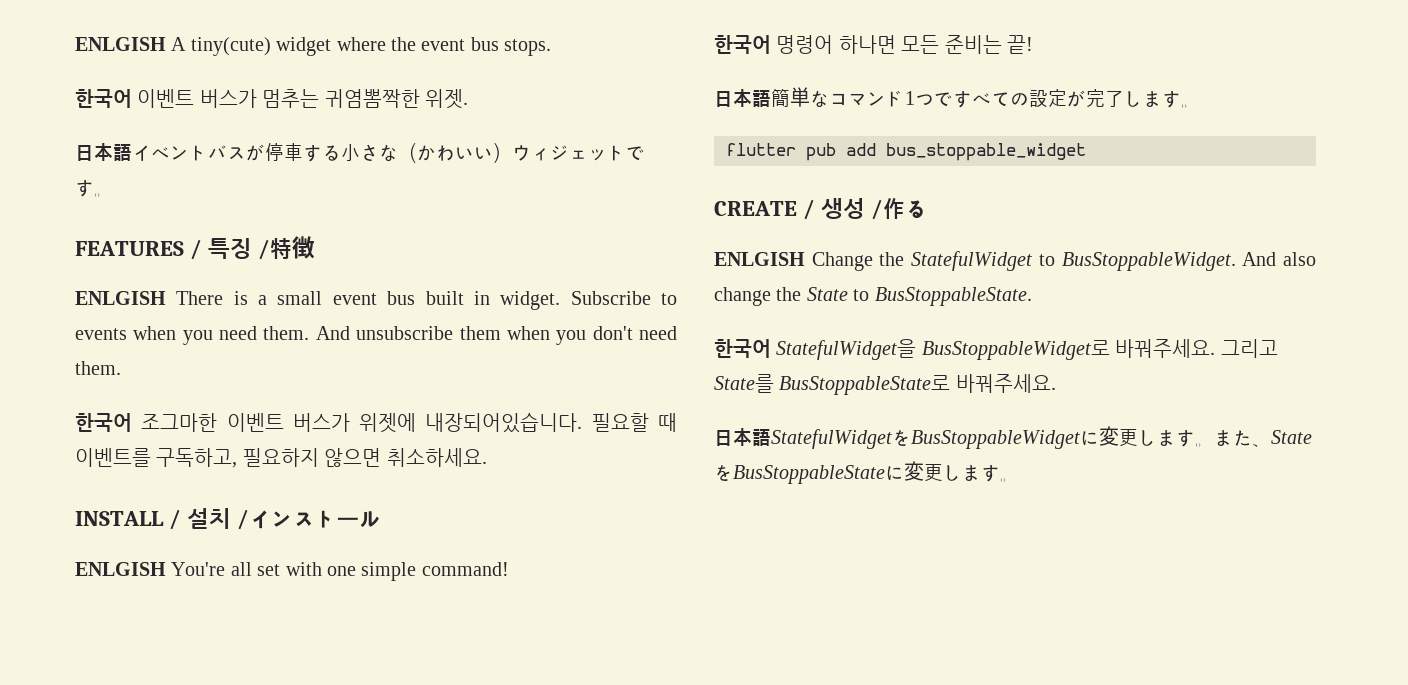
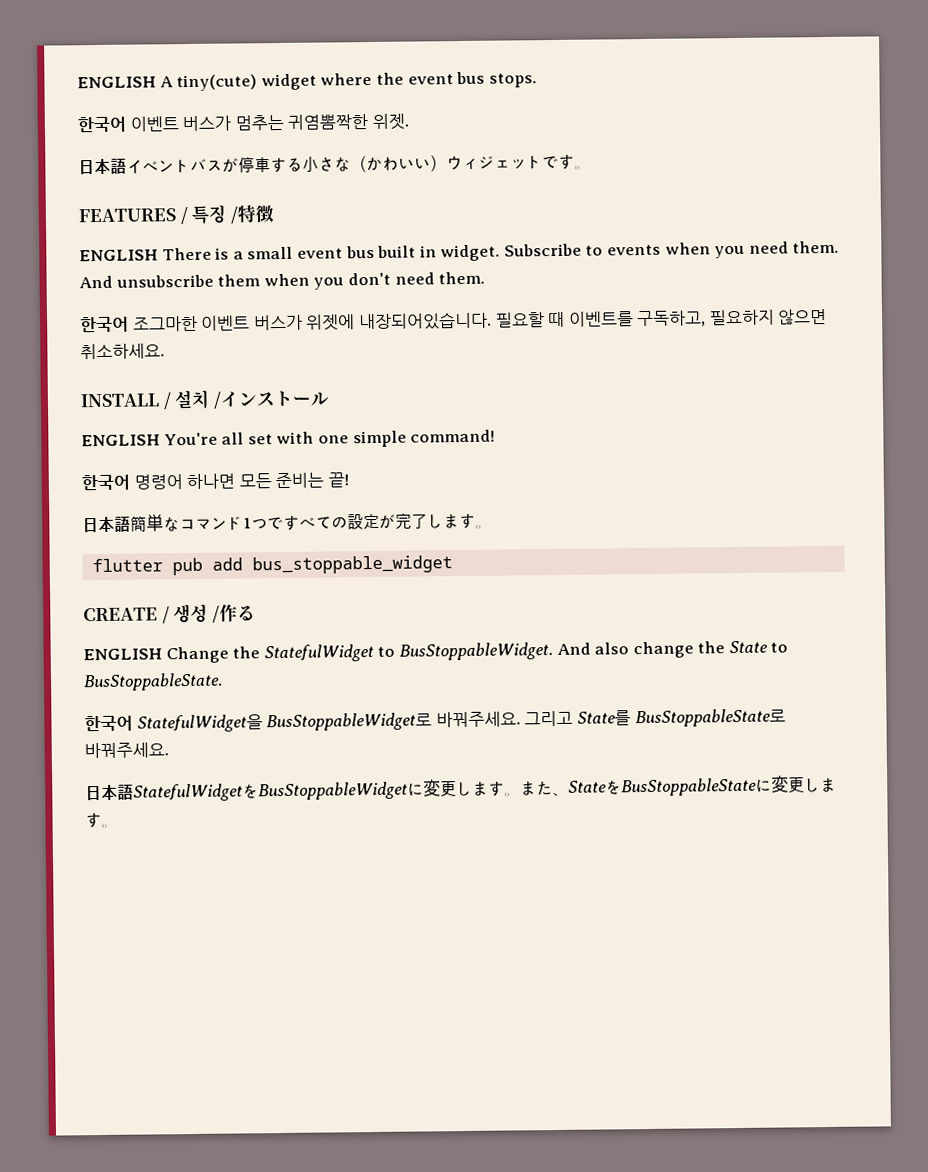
- ENLGISH A tiny(cute) widget where the event bus stops.
+ ENGLISH A tiny(cute) widget where the event bus stops.
- ENLGISH There is a small event bus built in widget.
+ ENGLISH There is a small event bus built in widget.
- ENLGISH You're all set with one simple command!
+ ENGLISH You're all set with one simple command!
- ENLGISH Change the StatefulWidget to BusStoppableWidget.
+ ENGLISH Change the StatefulWidget to BusStoppableWidget.

